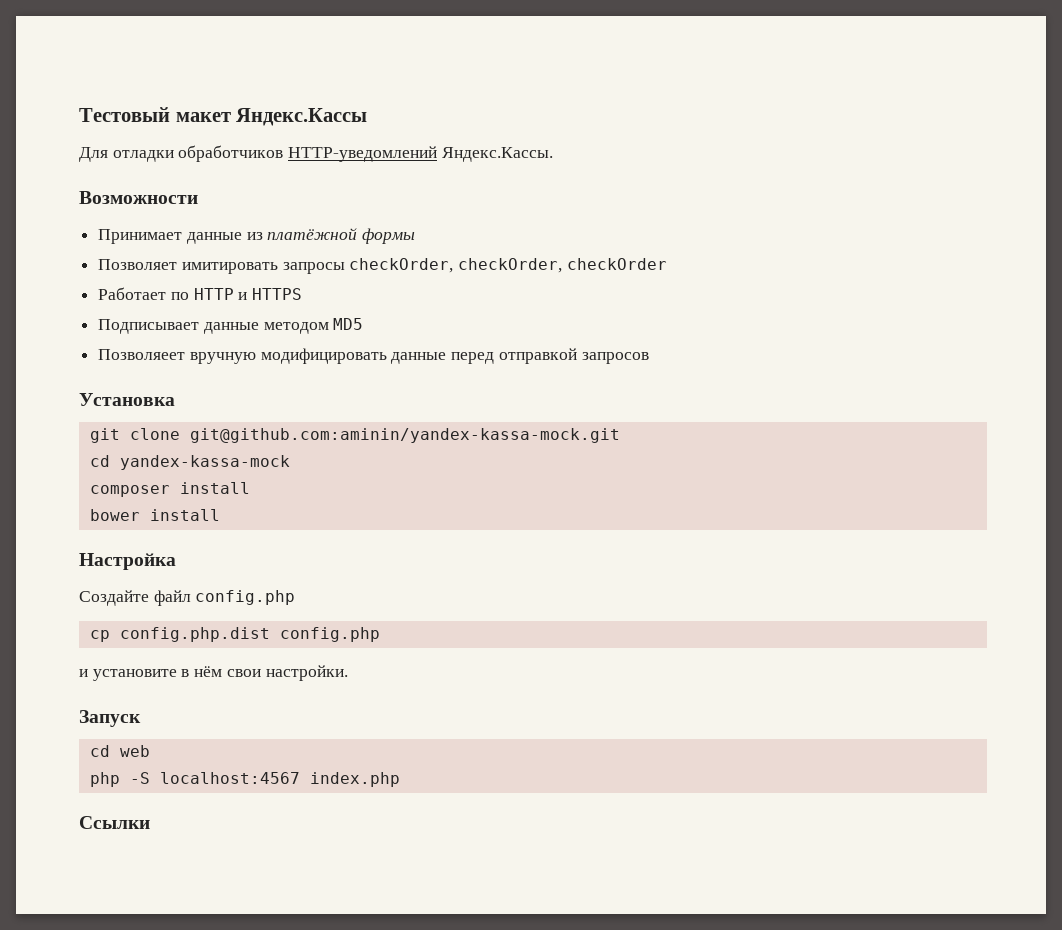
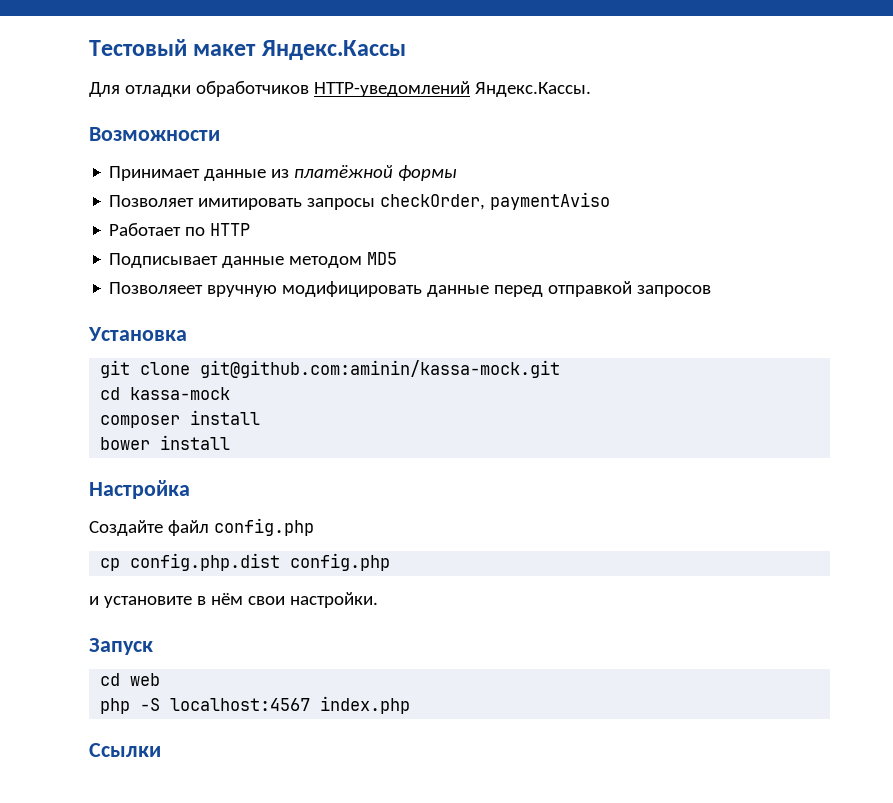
- Позволяет имитировать запросы checkOrder, checkOrder, checkOrder
+ Позволяет имитировать запросы checkOrder, paymentAviso
- Работает по HTTP и HTTPS
+ Работает по HTTP
- git clone git@github.com:aminin/yandex-kassa-mock.git
- cd yandex-kassa-mock
+ git clone git@github.com:aminin/kassa-mock.git
+ cd kassa-mock

